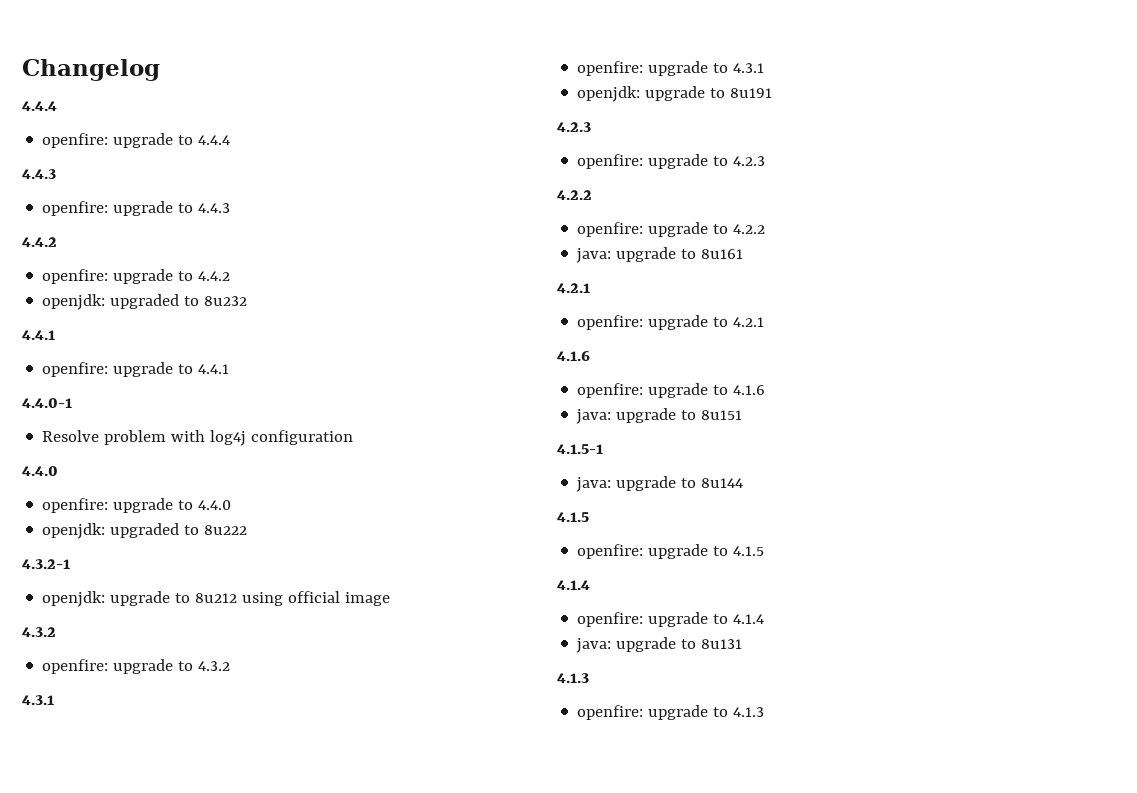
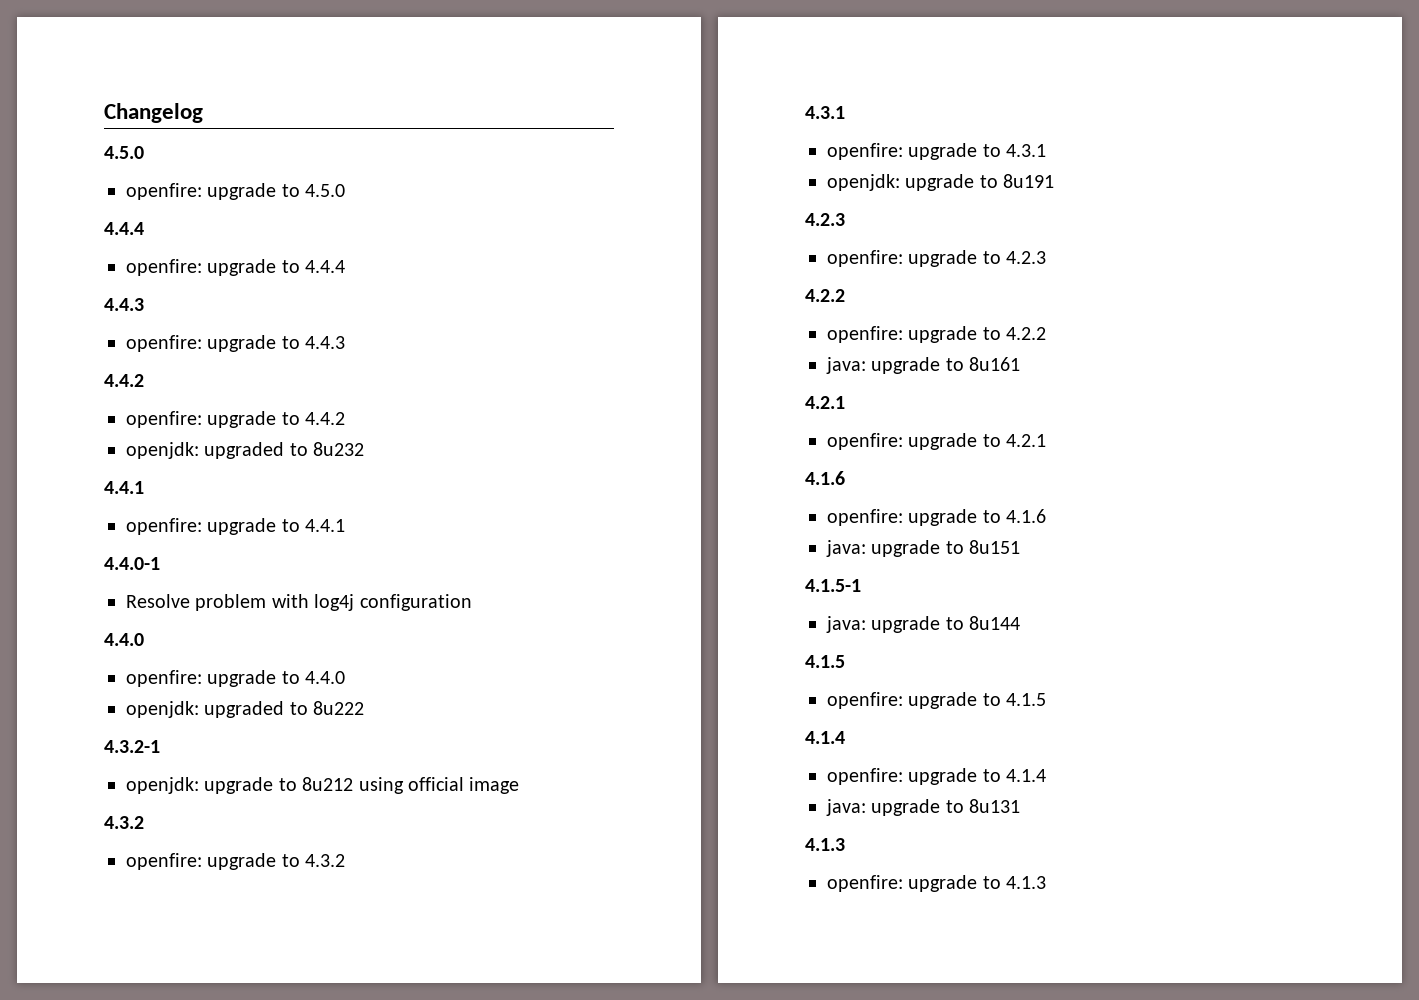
  Changelog
+ 4.5.0
+ openfire: upgrade to 4.5.0

